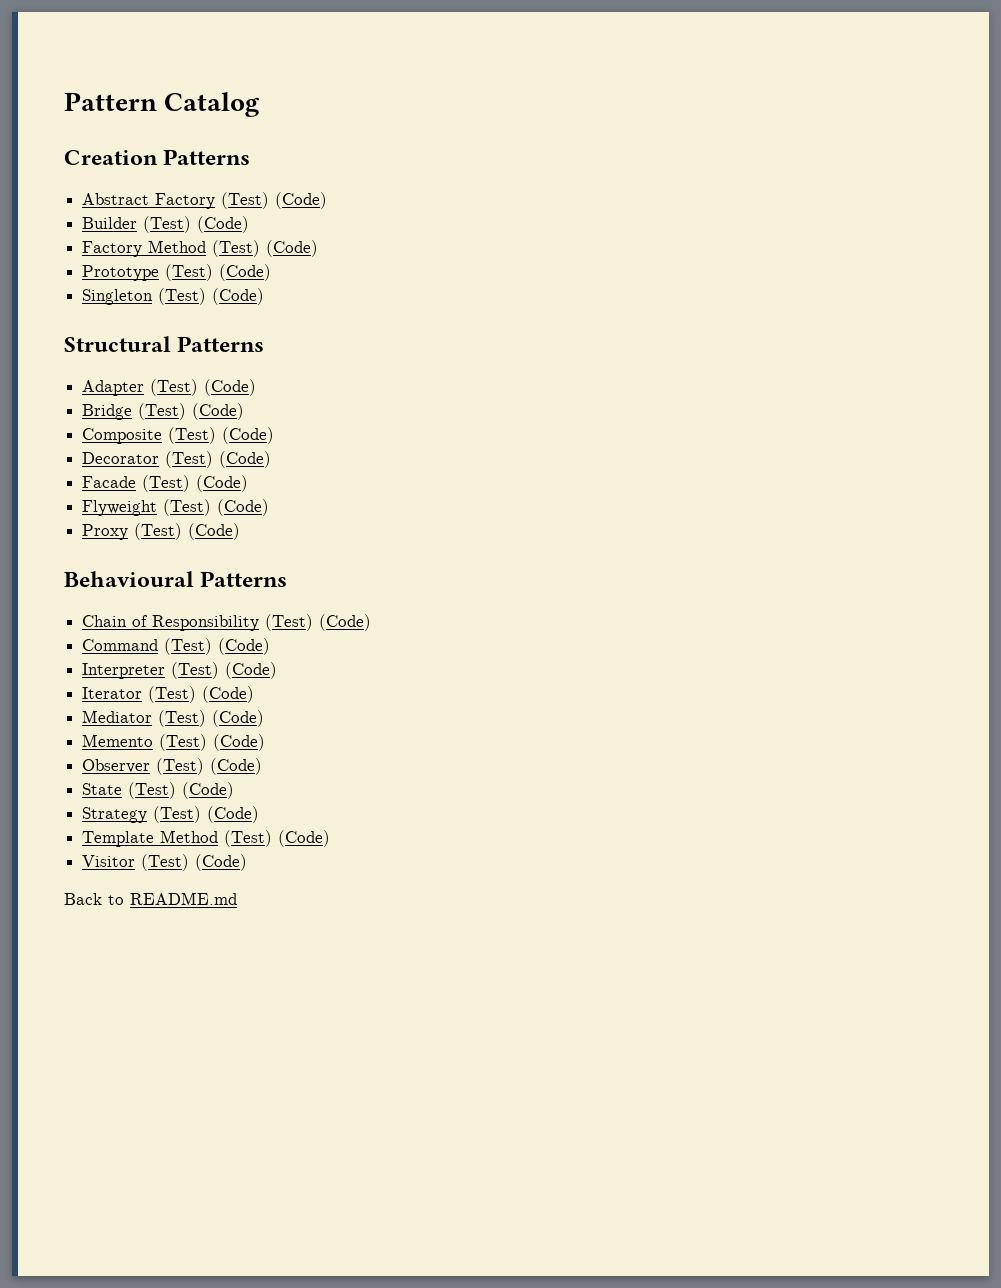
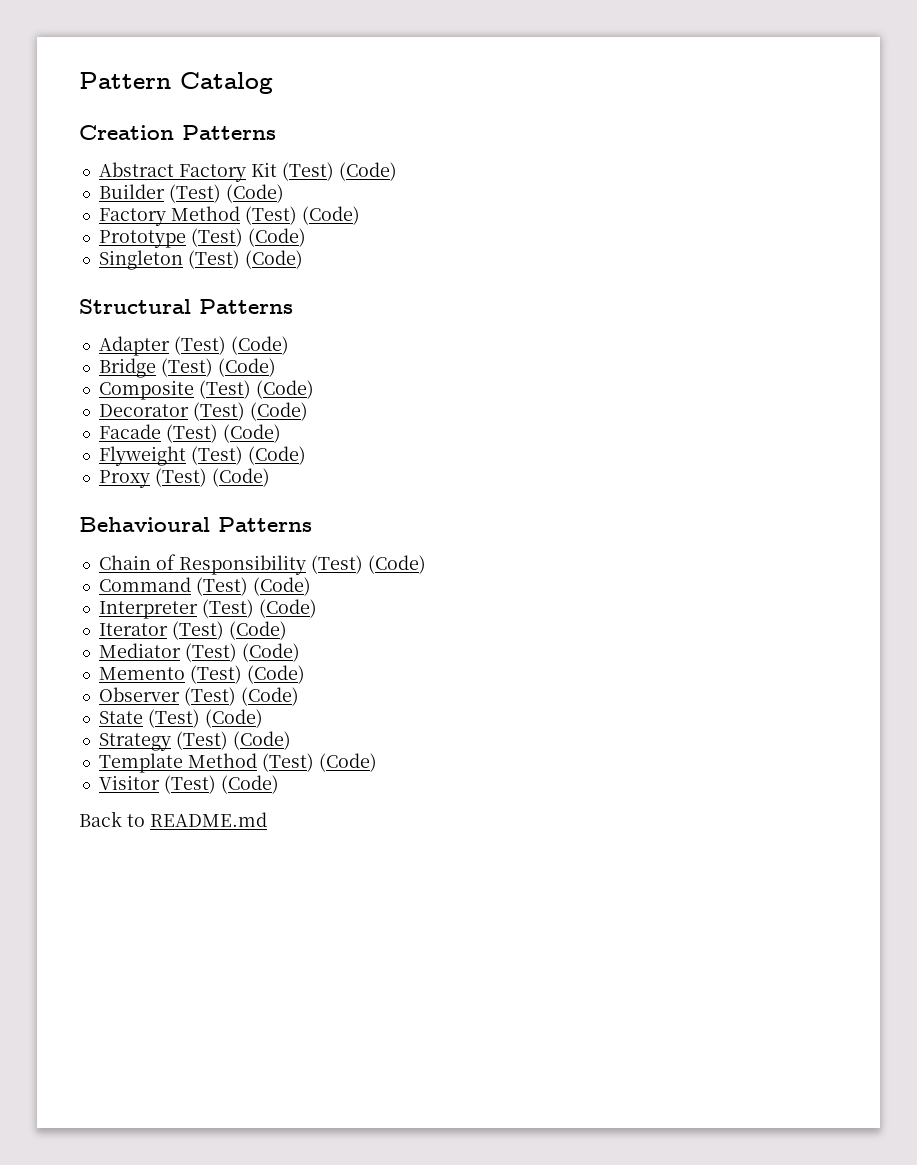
- Abstract Factory (Test) (Code)
+ Abstract Factory Kit (Test) (Code)

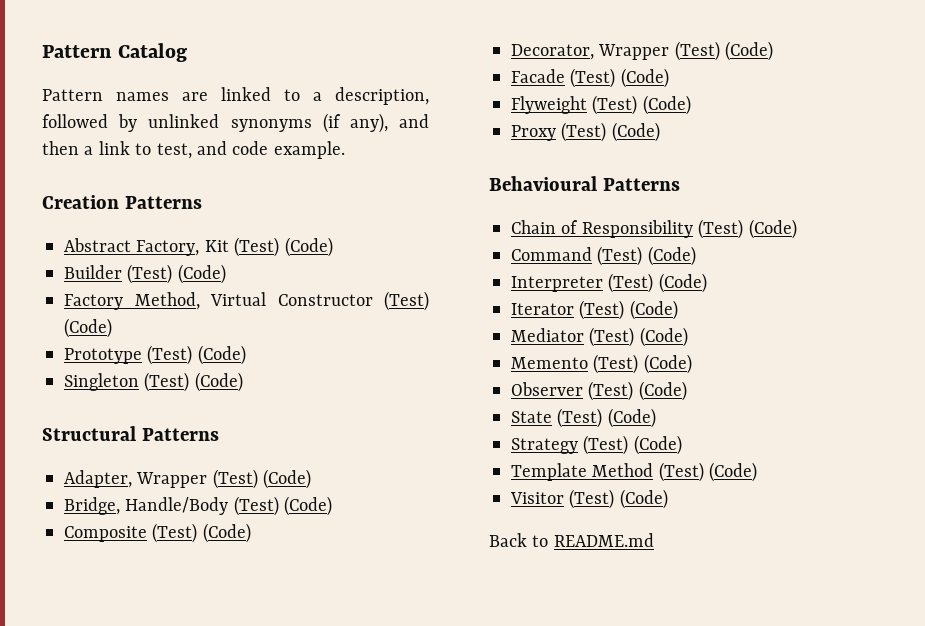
+ Pattern names are linked to a description, followed by unlinked synonyms (if any), and then a link to test, and code example.
- Abstract Factory Kit (Test) (Code)
+ Abstract Factory, Kit (Test) (Code)
- Factory Method (Test) (Code)
+ Factory Method, Virtual Constructor (Test) (Code)
- Adapter (Test) (Code)
- Bridge (Test) (Code)
+ Adapter, Wrapper (Test) (Code)
+ Bridge, Handle/Body (Test) (Code)
- Decorator (Test) (Code)
+ Decorator, Wrapper (Test) (Code)

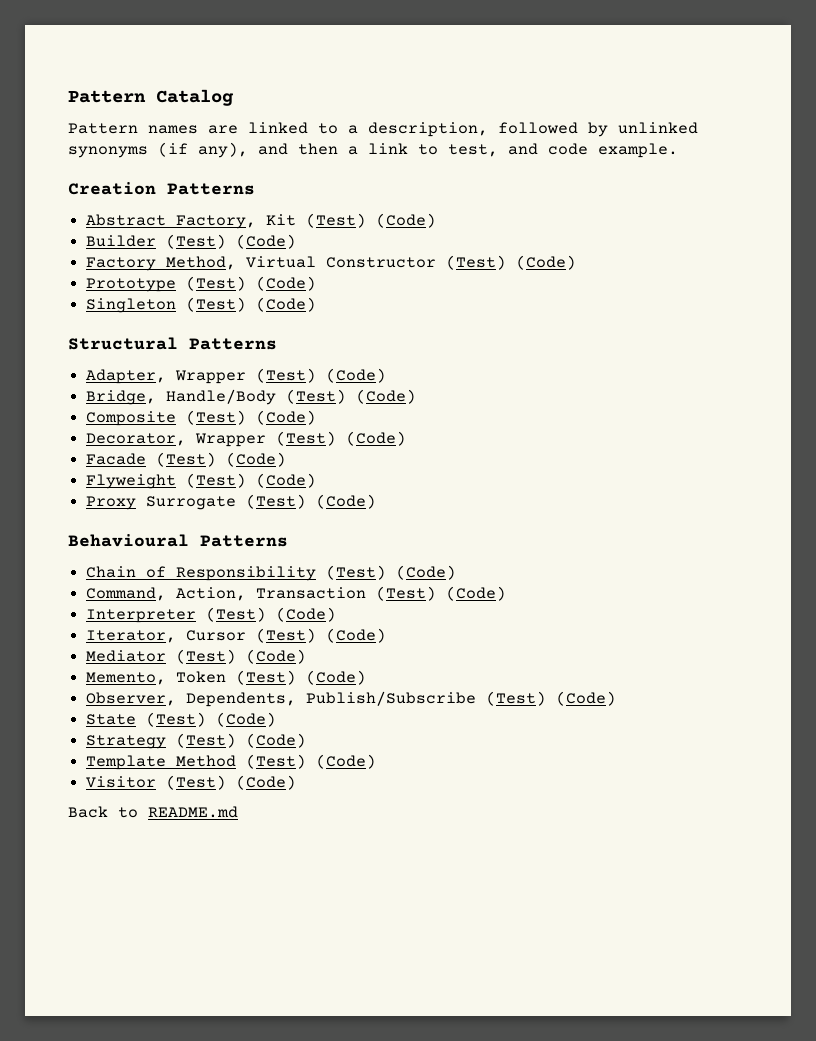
- Proxy (Test) (Code)
+ Proxy Surrogate (Test) (Code)
- Command (Test) (Code)
+ Command, Action, Transaction (Test) (Code)
- Iterator (Test) (Code)
+ Iterator, Cursor (Test) (Code)
- Memento (Test) (Code)
- Observer (Test) (Code)
+ Memento, Token (Test) (Code)
+ Observer, Dependents, Publish/Subscribe (Test) (Code)

